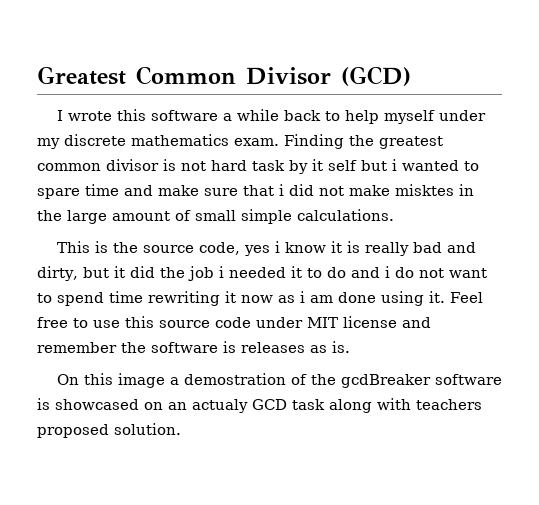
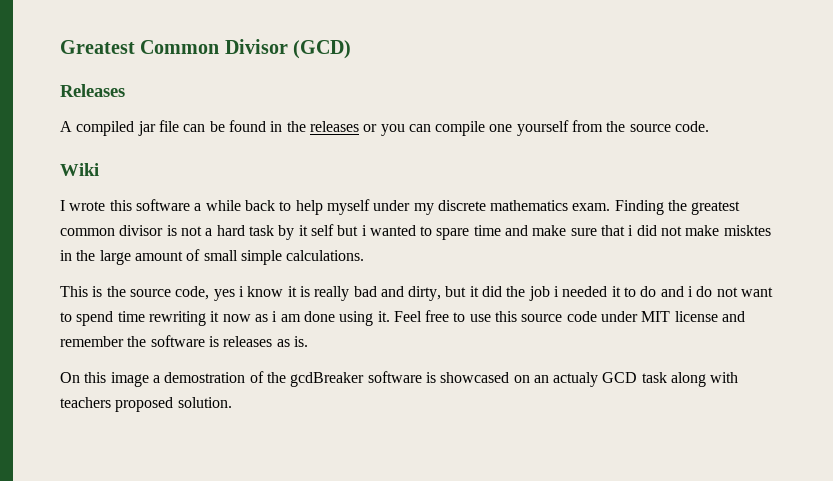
+ Releases
+ A compiled jar file can be found in the releases or you can compile one yourself from the source code.
+ Wiki
- Finding the greatest common divisor is not hard task by it self but i wanted to spare time and make sure that i did not make misktes in the large amount of small simple calculations.
+ Finding the greatest common divisor is not a hard task by it self but i wanted to spare time and make sure that i did not make misktes in the large amount of small simple calculations.

